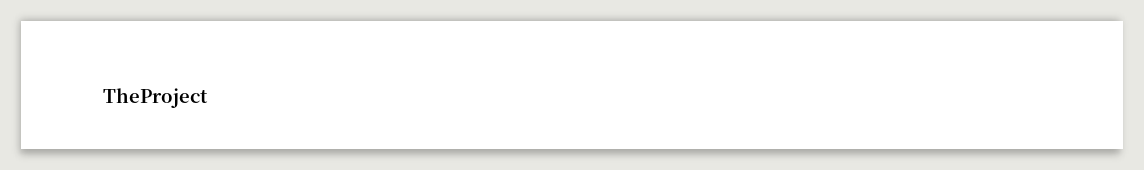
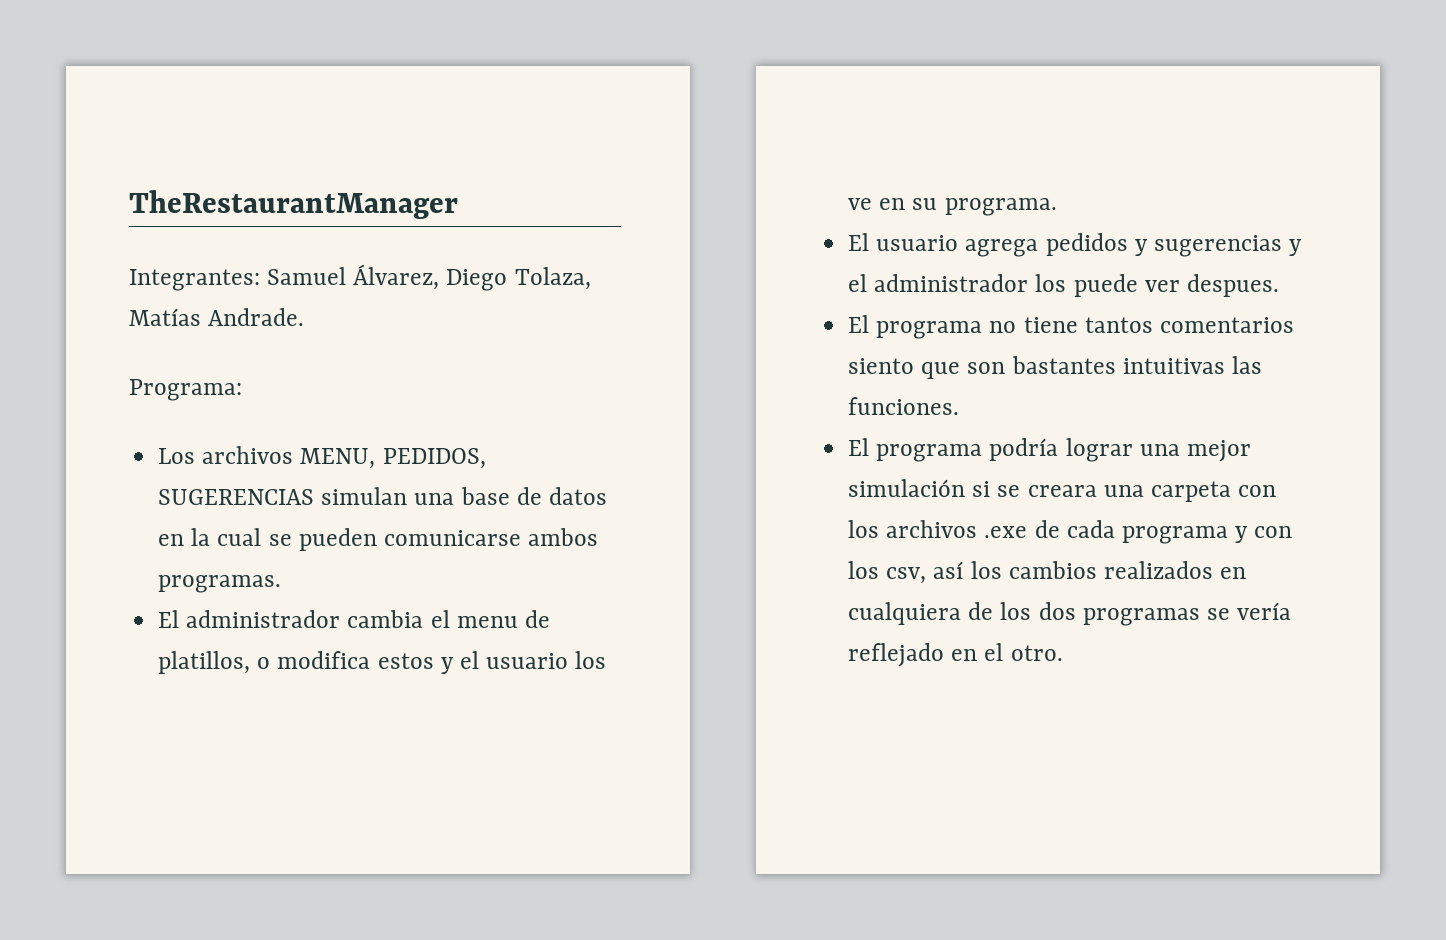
- TheProject
+ TheRestaurantManager
+ Integrantes: Samuel Álvarez, Diego Tolaza, Matías Andrade.
+ Programa:
+ Los archivos MENU, PEDIDOS, SUGERENCIAS simulan una base de datos en la cual se pueden comunicarse ambos programas.
+ El administrador cambia el menu de platillos, o modifica estos y el usuario los ve en su programa.
+ El usuario agrega pedidos y sugerencias y el administrador los puede ver despues.
+ El programa no tiene tantos comentarios siento que son bastantes intuitivas las funciones.
+ El programa podría lograr una mejor simulación si se creara una carpeta con los archivos .exe de cada programa y con los csv, así los cambios realizados en cualquiera de los dos programas se vería reflejado en el otro.

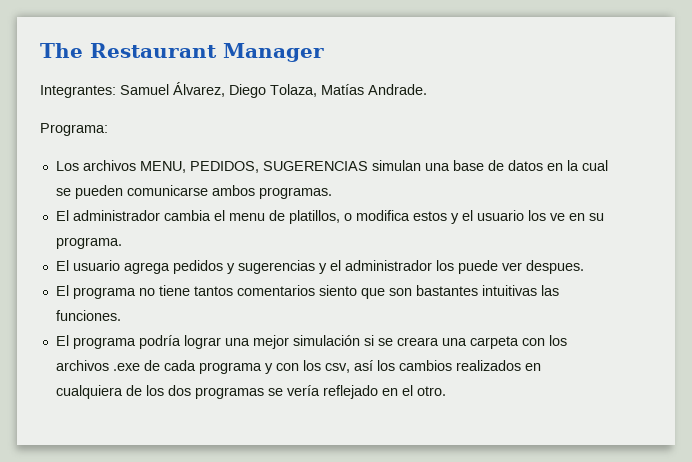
- TheRestaurantManager
+ The Restaurant Manager

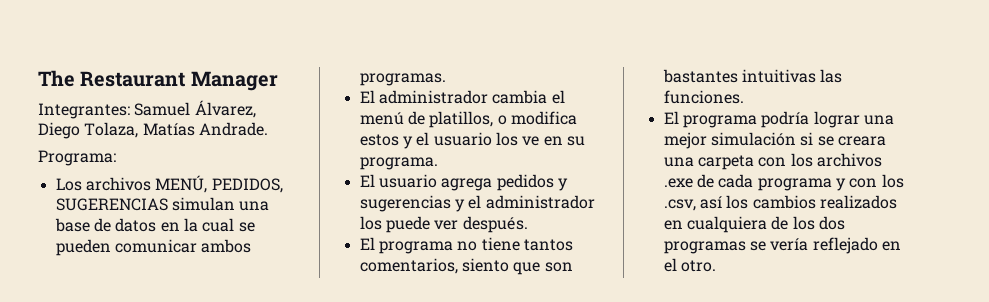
- Los archivos MENU, PEDIDOS, SUGERENCIAS simulan una base de datos en la cual se pueden comunicarse ambos programas.
+ Los archivos MENÚ, PEDIDOS, SUGERENCIAS simulan una base de datos en la cual se pueden comunicar ambos programas.
- El administrador cambia el menu de platillos, o modifica estos y el usuario los ve en su programa.
+ El administrador cambia el menú de platillos, o modifica estos y el usuario los ve en su programa.
- El usuario agrega pedidos y sugerencias y el administrador los puede ver despues.
+ El usuario agrega pedidos y sugerencias y el administrador los puede ver después.
- El programa no tiene tantos comentarios siento que son bastantes intuitivas las funciones.
+ El programa no tiene tantos comentarios, siento que son bastantes intuitivas las funciones.
- El programa podría lograr una mejor simulación si se creara una carpeta con los archivos .exe de cada programa y con los csv, así los cambios realizados en cualquiera de los dos programas se vería reflejado en el otro.
+ El programa podría lograr una mejor simulación si se creara una carpeta con los archivos .exe de cada programa y con los .csv, así los cambios realizados en cualquiera de los dos programas se vería reflejado en el otro.

